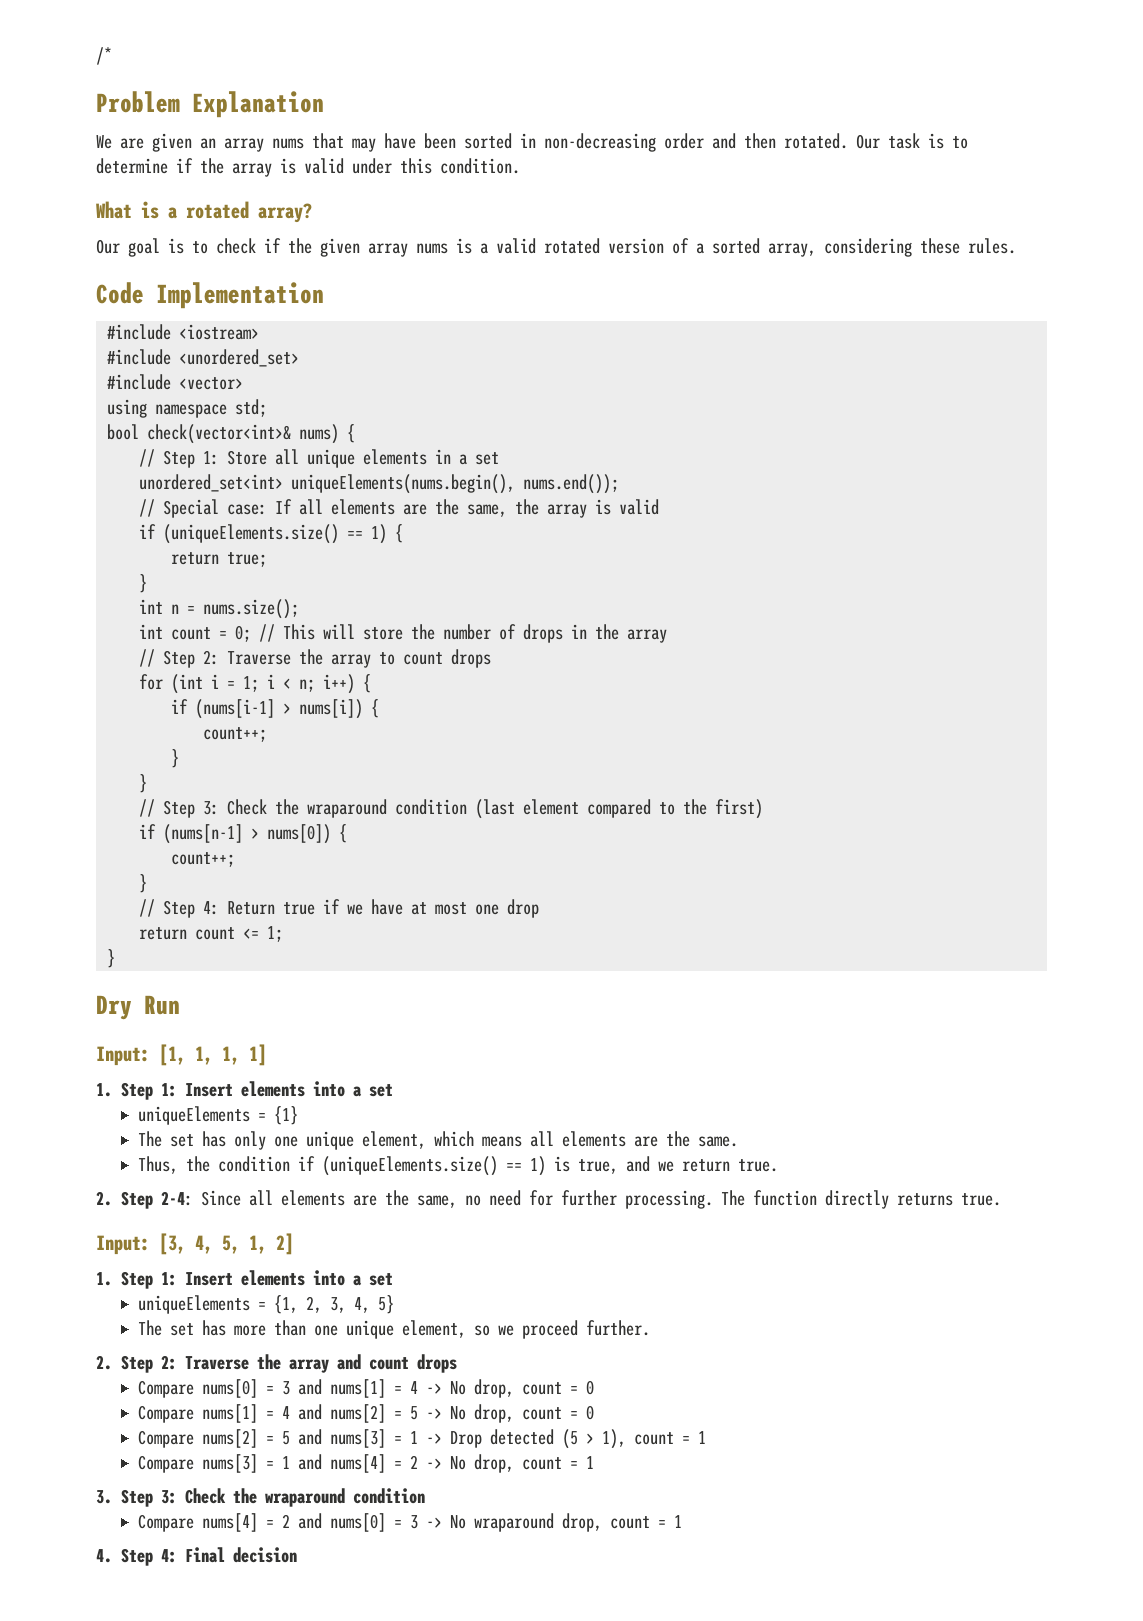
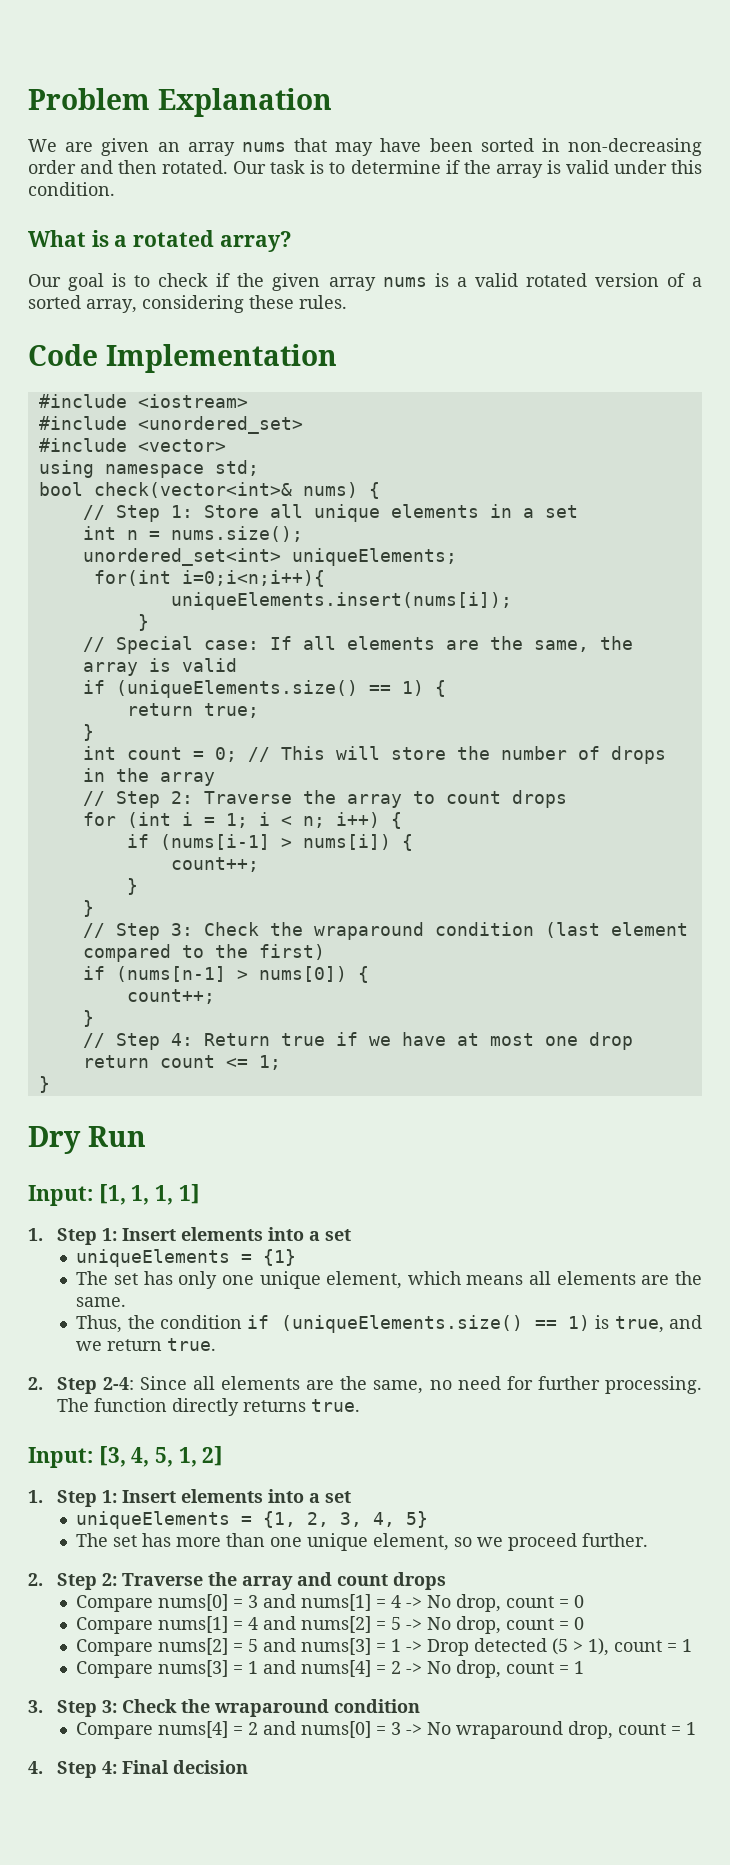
- /*
- unordered_set<int> uniqueElements(nums.begin(), nums.end());
+ int n = nums.size();
+ unordered_set<int> uniqueElements;
+ for(int i=0;i<n;i++){
+ uniqueElements.insert(nums[i]);
+ }
- int n = nums.size();

